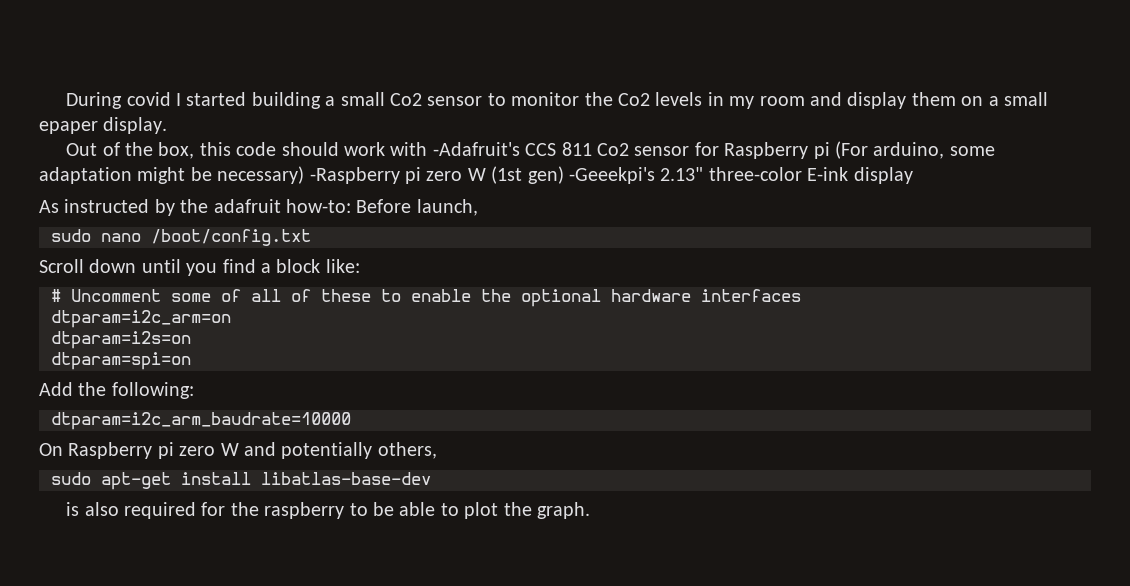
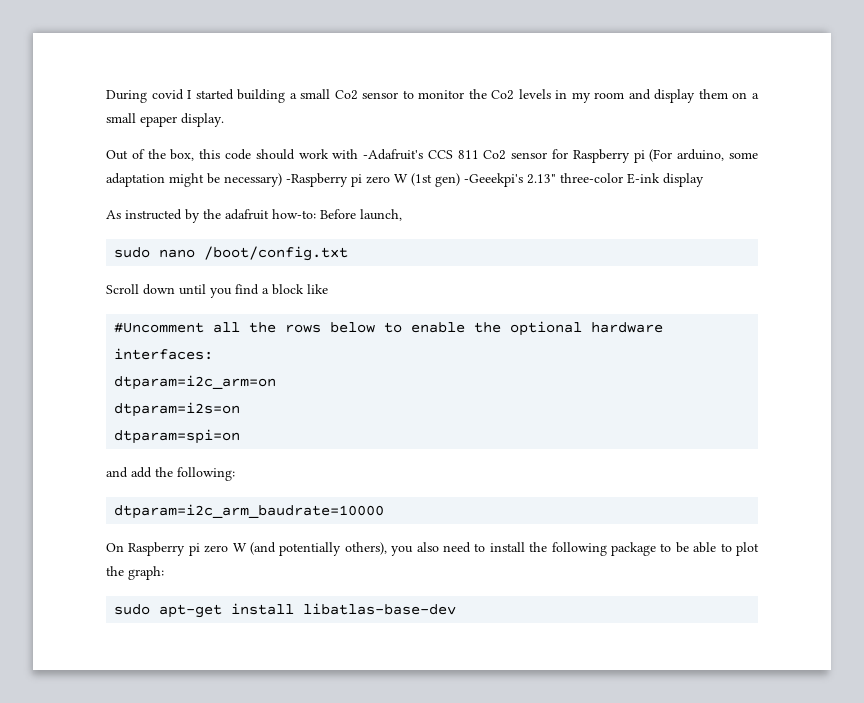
- Scroll down until you find a block like:
- # Uncomment some of all of these to enable the optional hardware interfaces
+ Scroll down until you find a block like
+ #Uncomment all the rows below to enable the optional hardware interfaces:
- Add the following:
+ and add the following:
- On Raspberry pi zero W and potentially others,
+ On Raspberry pi zero W (and potentially others), you also need to install the following package to be able to plot the graph:
  sudo apt-get install libatlas-base-dev
- is also required for the raspberry to be able to plot the graph.

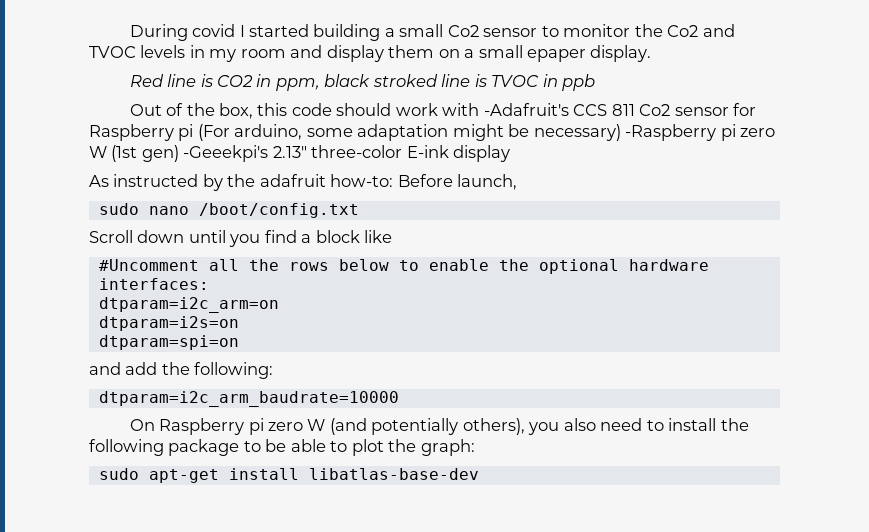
- During covid I started building a small Co2 sensor to monitor the Co2 levels in my room and display them on a small epaper display.
+ During covid I started building a small Co2 sensor to monitor the Co2 and TVOC levels in my room and display them on a small epaper display.
+ Red line is CO2 in ppm, black stroked line is TVOC in ppb

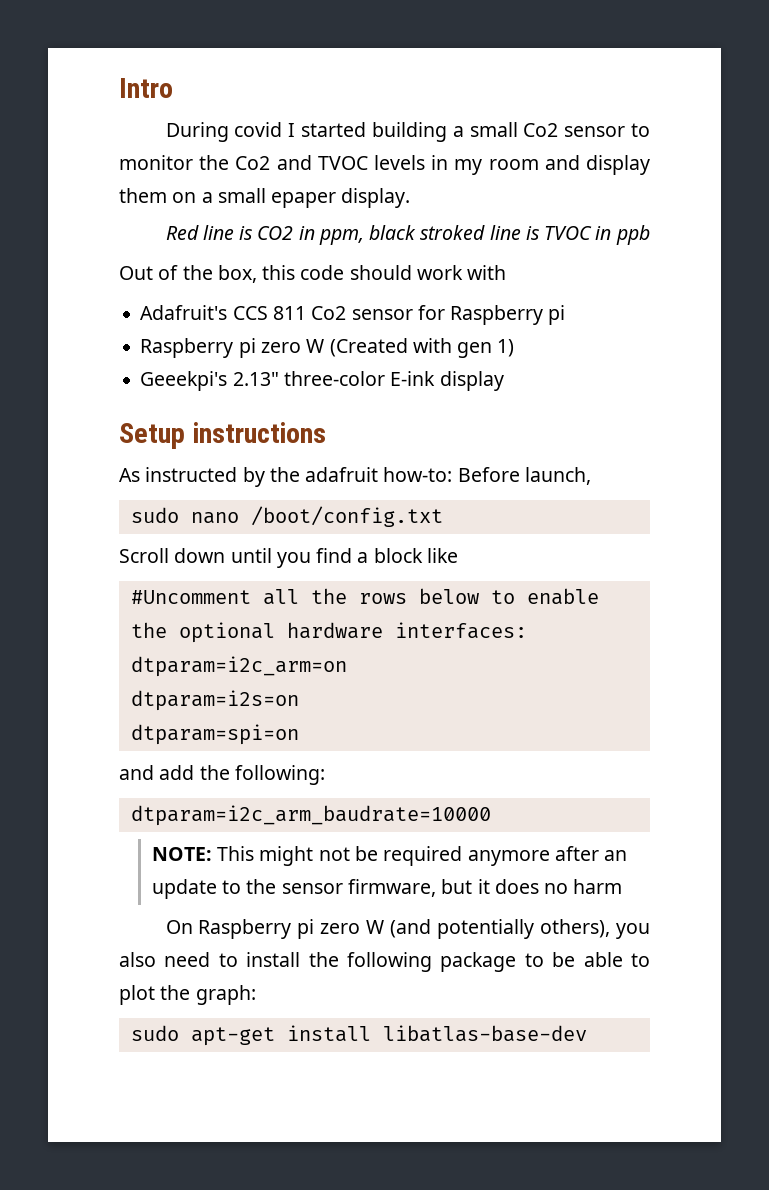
+ Intro
- Out of the box, this code should work with -Adafruit's CCS 811 Co2 sensor for Raspberry pi (For arduino, some adaptation might be necessary) -Raspberry pi zero W (1st gen) -Geeekpi's 2.13" three-color E-ink display
+ Out of the box, this code should work with
+ Adafruit's CCS 811 Co2 sensor for Raspberry pi
+ Raspberry pi zero W (Created with gen 1)
+ Geeekpi's 2.13" three-color E-ink display
+ Setup instructions
+ NOTE: This might not be required anymore after an update to the sensor firmware, but it does no harm

